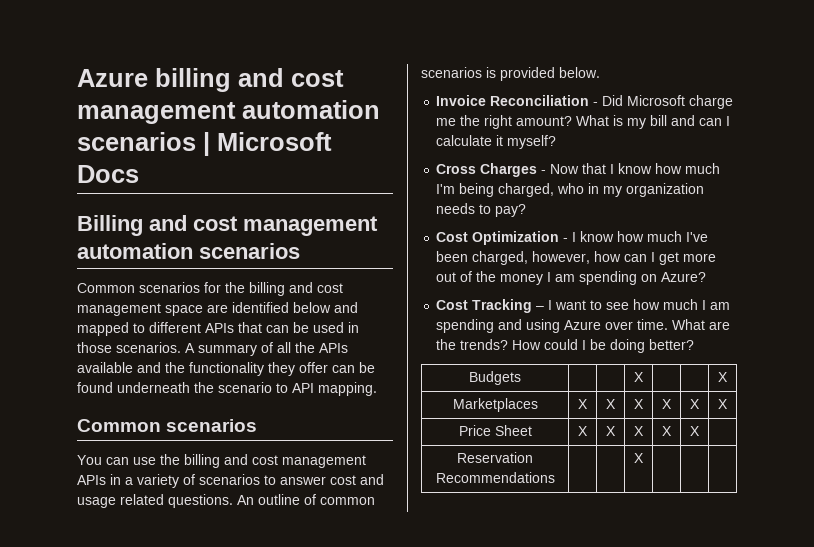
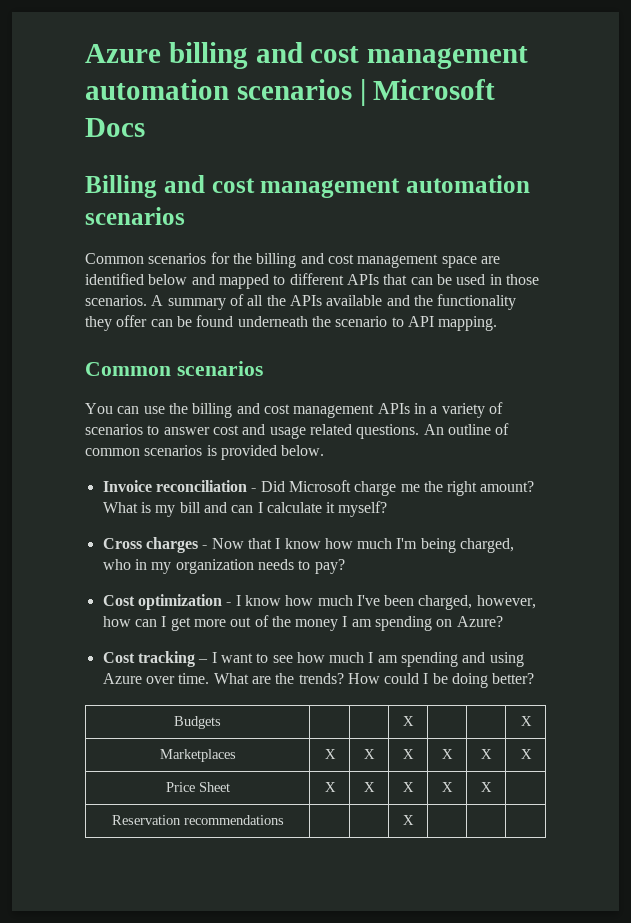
- Invoice Reconciliation - Did Microsoft charge me the right amount?
+ Invoice reconciliation - Did Microsoft charge me the right amount?
- Cross Charges - Now that I know how much I'm being charged, who in my organization needs to pay?
+ Cross charges - Now that I know how much I'm being charged, who in my organization needs to pay?
- Cost Optimization - I know how much I've been charged, however, how can I get more out of the money I am spending on Azure?
+ Cost optimization - I know how much I've been charged, however, how can I get more out of the money I am spending on Azure?
- Cost Tracking – I want to see how much I am spending and using Azure over time.
+ Cost tracking – I want to see how much I am spending and using Azure over time.
- Reservation Recommendations | | | X | | |
+ Reservation recommendations | | | X | | |

